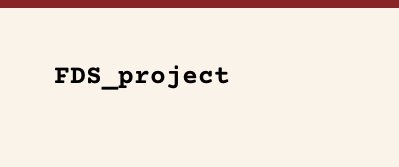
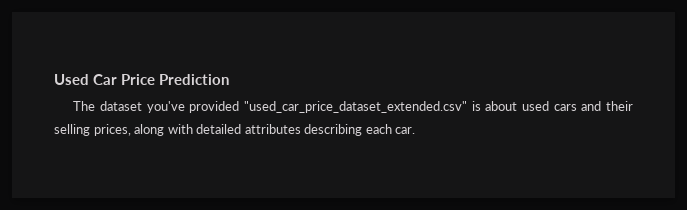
- FDS_project
+ Used Car Price Prediction
+ The dataset you've provided "used_car_price_dataset_extended.csv" is about used cars and their selling prices, along with detailed attributes describing each car.

